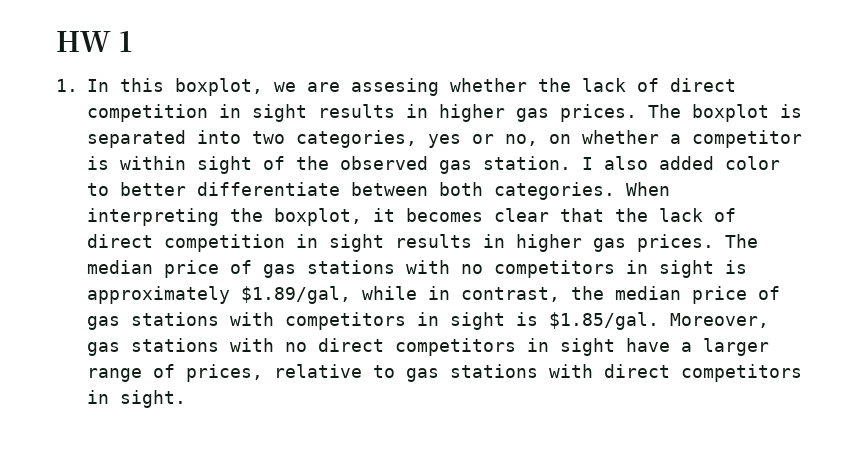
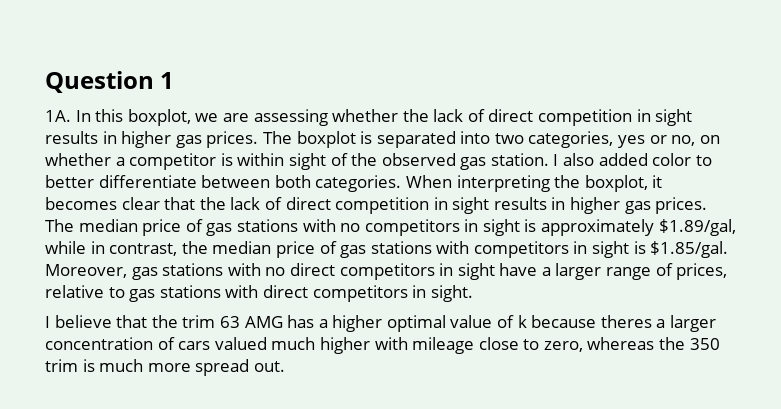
- HW 1
+ Question 1
- 1. In this boxplot, we are assesing whether the lack of direct competition in sight results in higher gas prices.
+ 1A. In this boxplot, we are assessing whether the lack of direct competition in sight results in higher gas prices.
+ I believe that the trim 63 AMG has a higher optimal value of k because theres a larger concentration of cars valued much higher with mileage close to zero, whereas the 350 trim is much more spread out.

